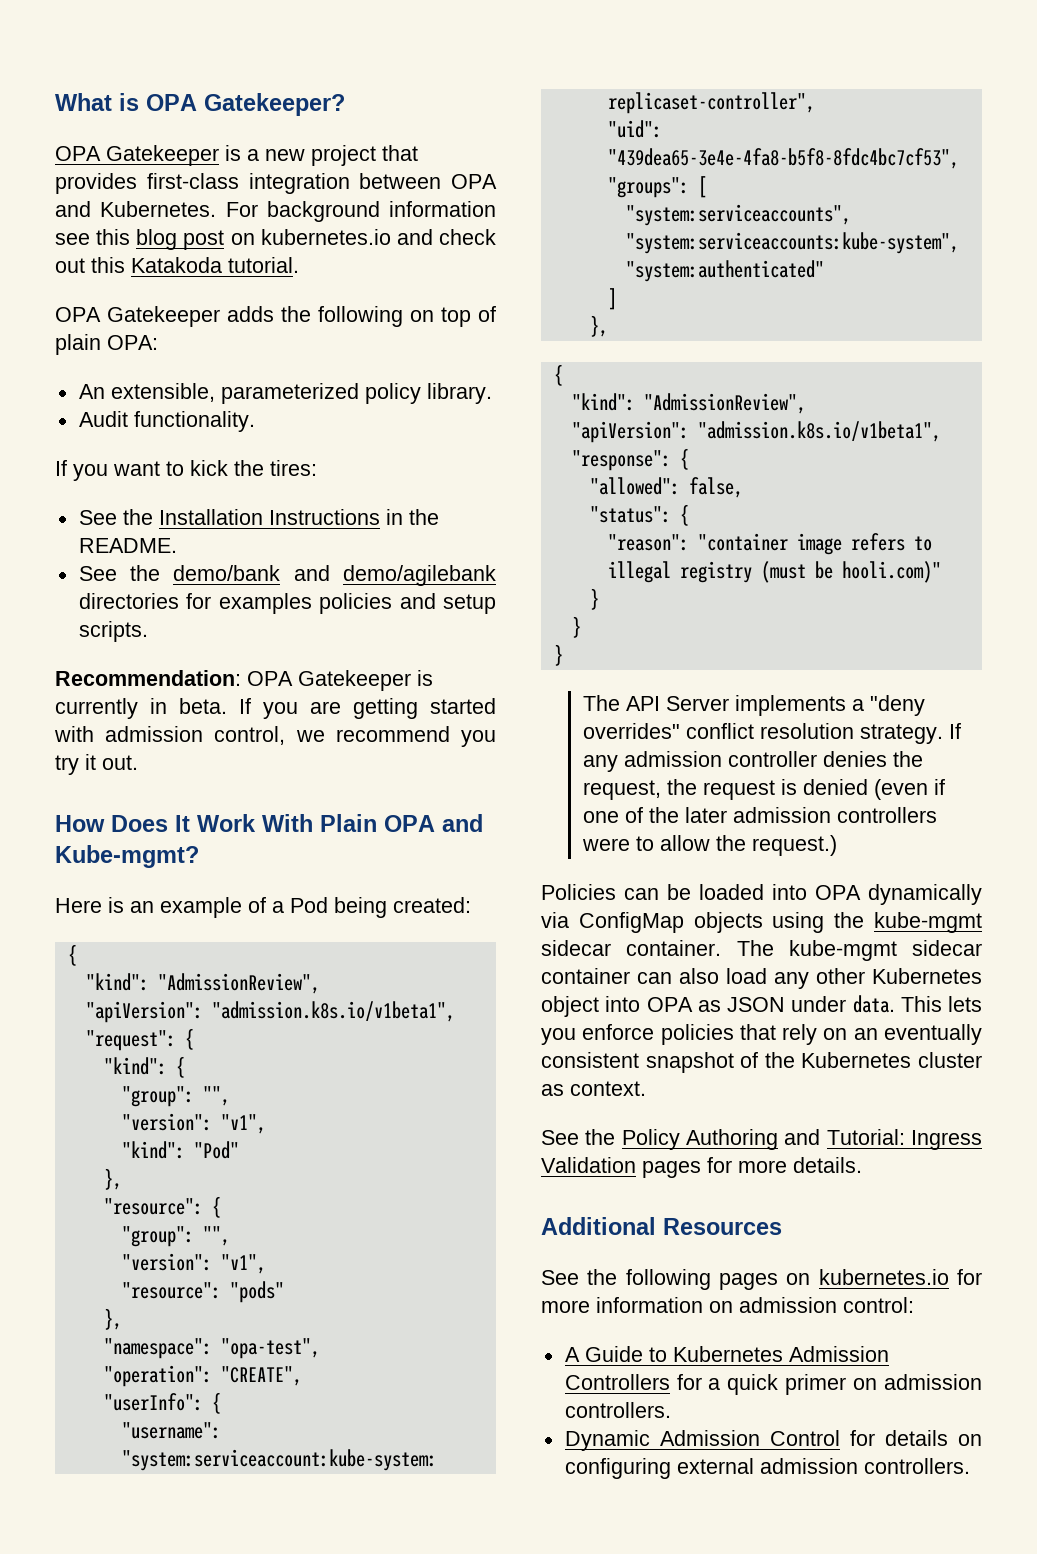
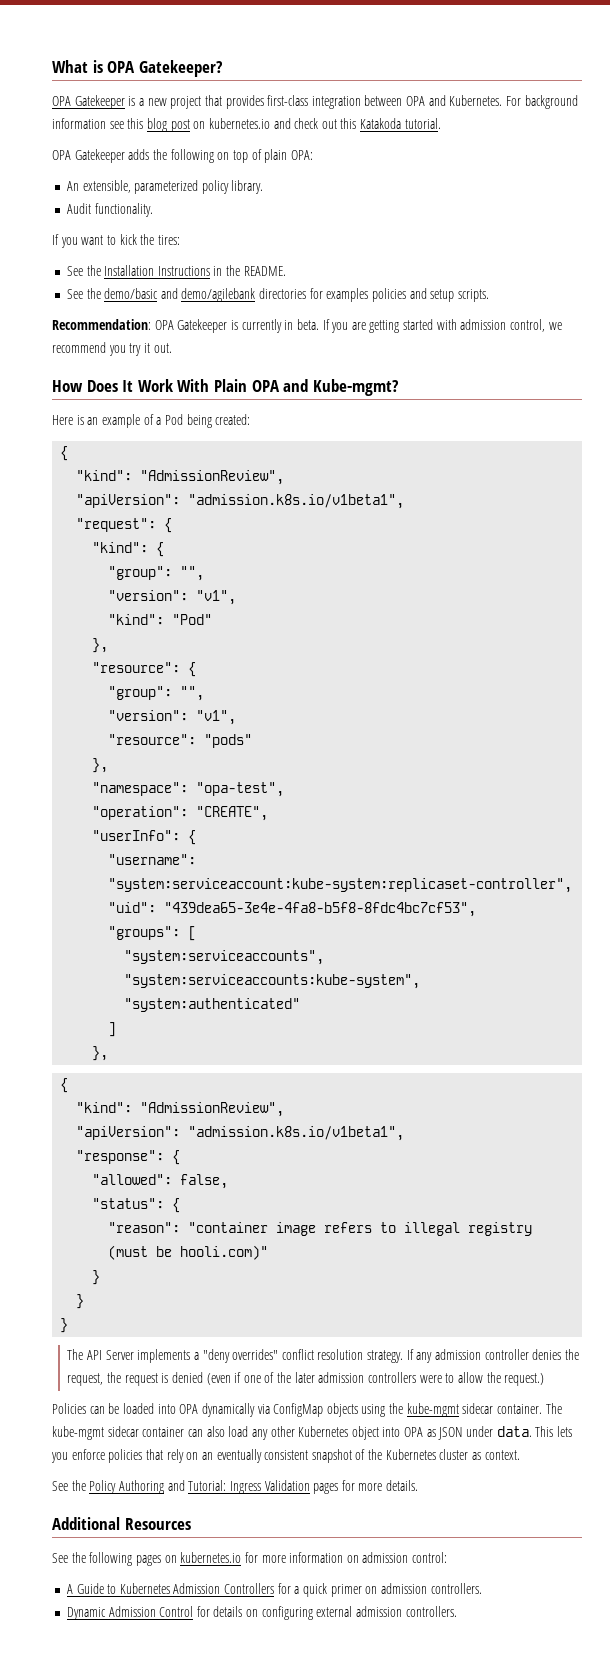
- See the demo/bank and demo/agilebank directories for examples policies and setup scripts.
+ See the demo/basic and demo/agilebank directories for examples policies and setup scripts.

